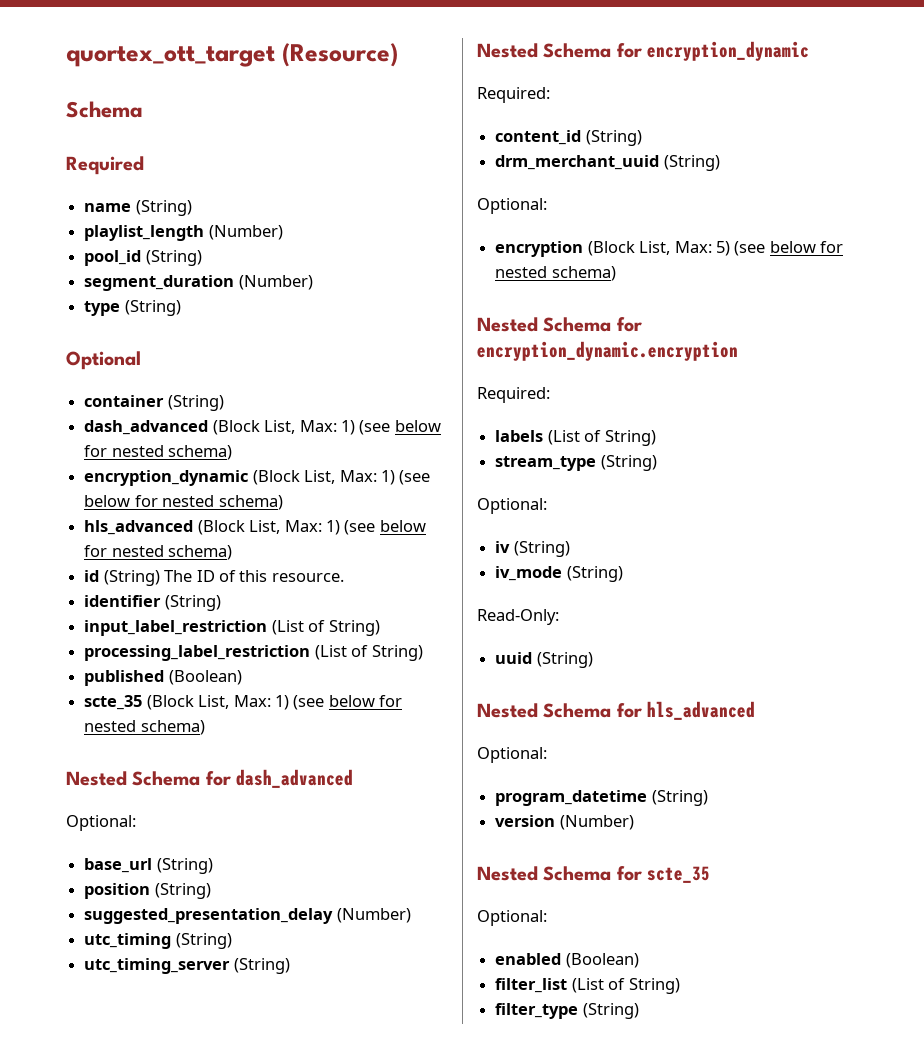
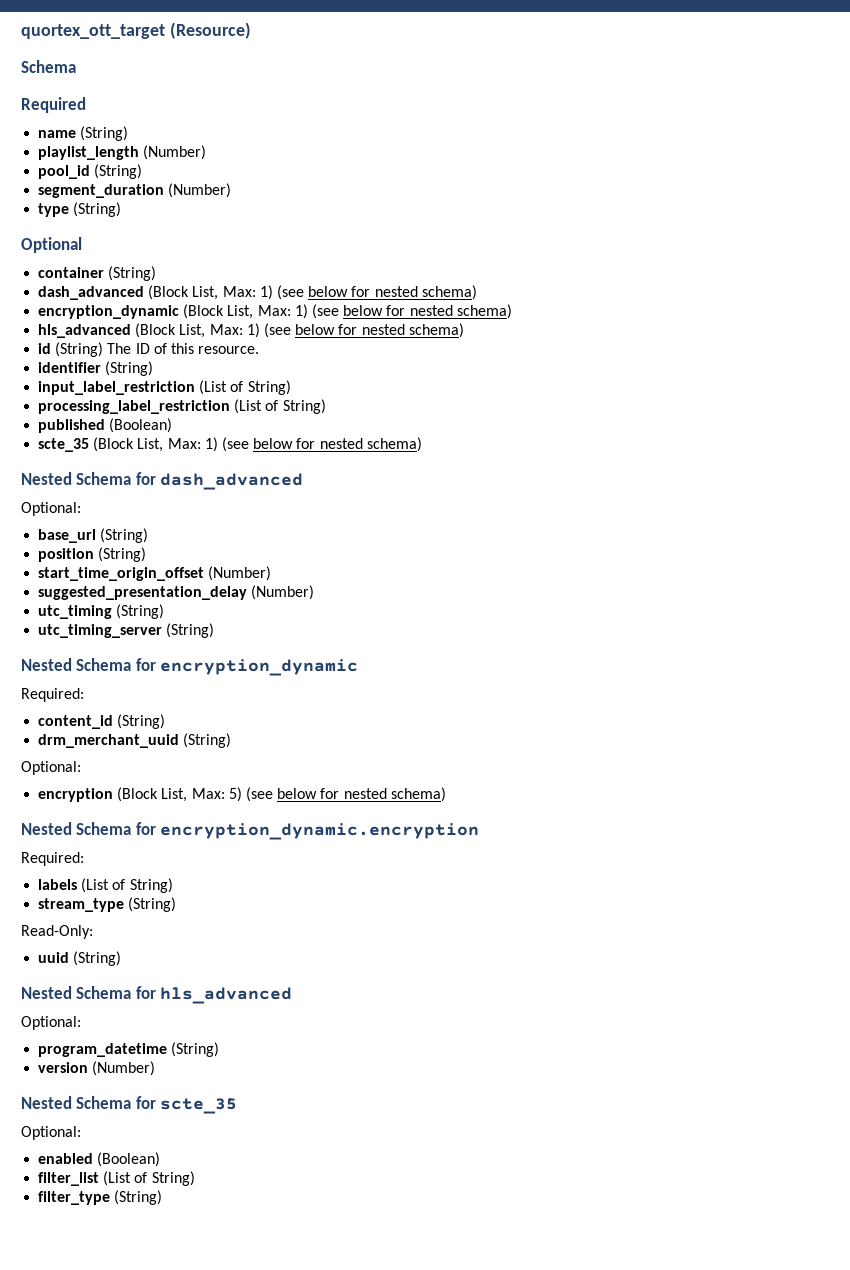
+ start_time_origin_offset (Number)
  stream_type (String)
- Optional:
- iv (String)
- iv_mode (String)

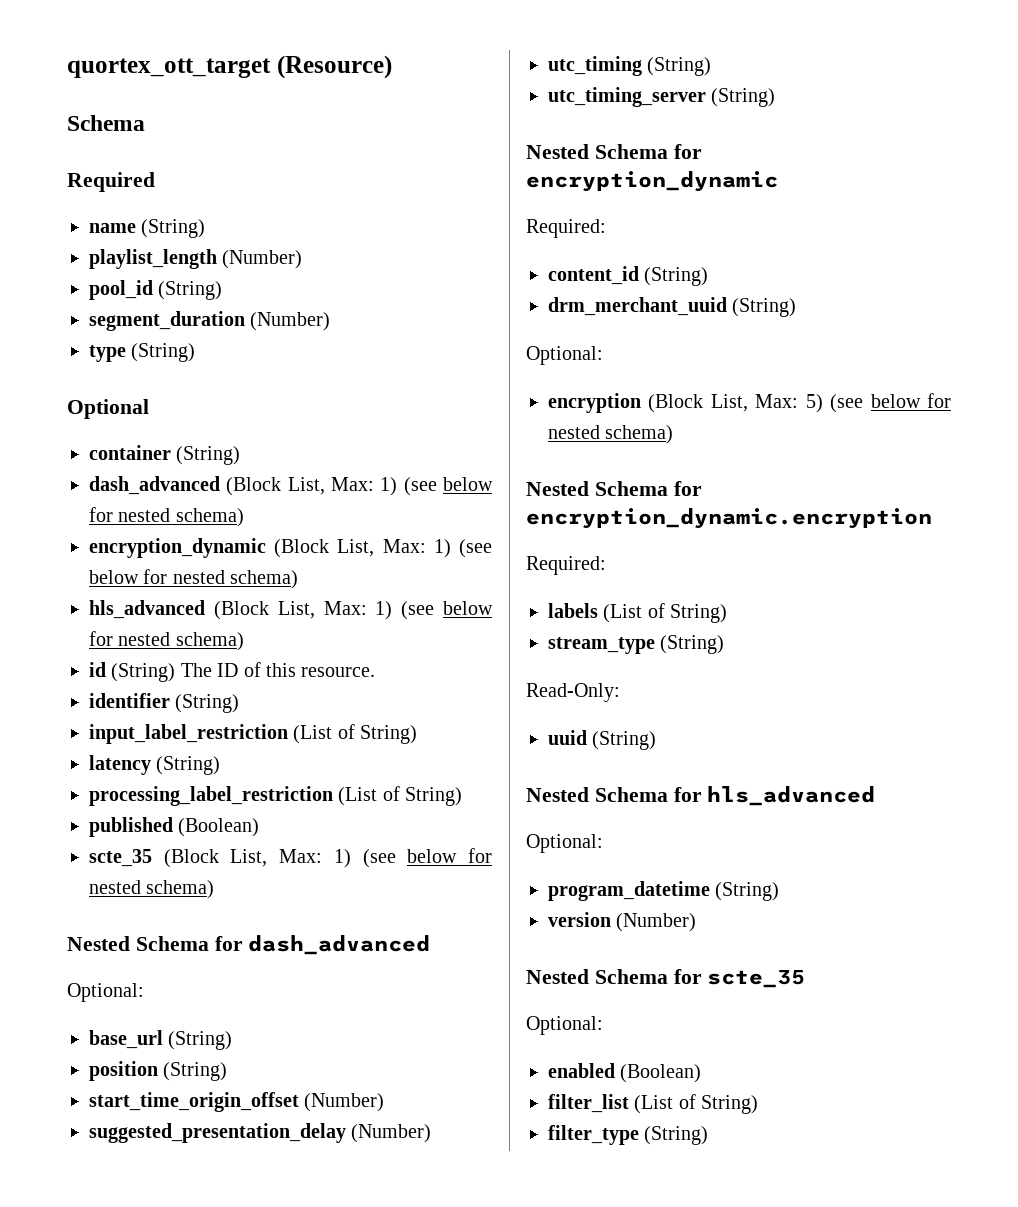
+ latency (String)

